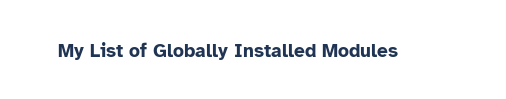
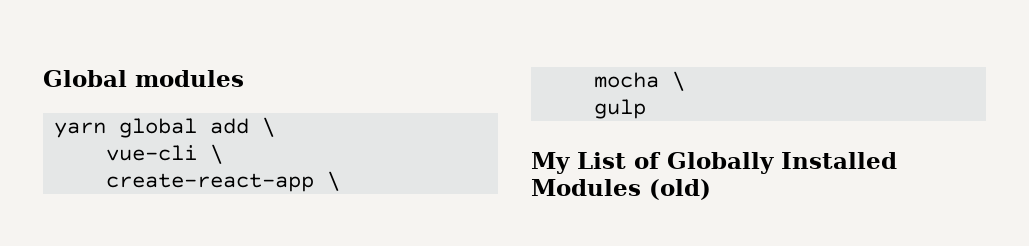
+ Global modules
+ yarn global add \
+ vue-cli \
+ create-react-app \
+ mocha \
+ gulp
- My List of Globally Installed Modules
+ My List of Globally Installed Modules (old)

